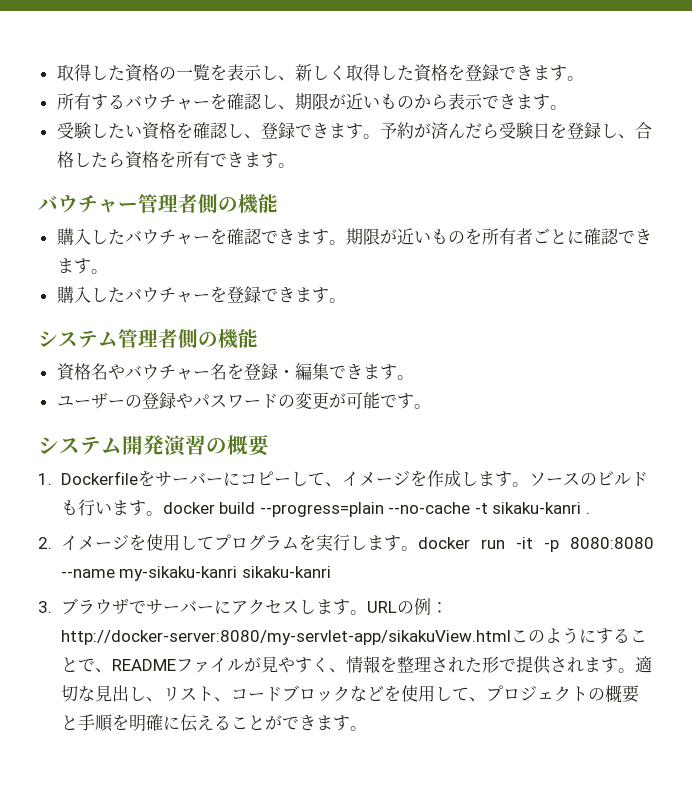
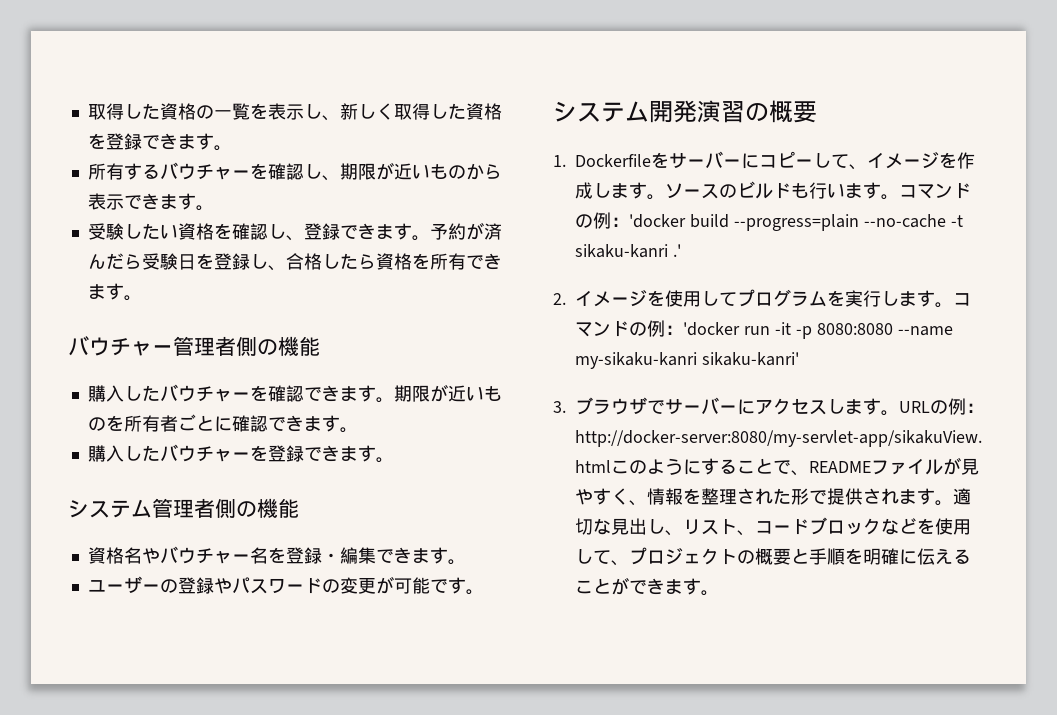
- ソースのビルドも行います。docker build --progress=plain --no-cache -t sikaku-kanri .
+ ソースのビルドも行います。コマンドの例：'docker build --progress=plain --no-cache -t sikaku-kanri .'
- 2.イメージを使用してプログラムを実行します。docker run -it -p 8080:8080 --name my-sikaku-kanri sikaku-kanri
+ 2.イメージを使用してプログラムを実行します。コマンドの例：'docker run -it -p 8080:8080 --name my-sikaku-kanri sikaku-kanri'

